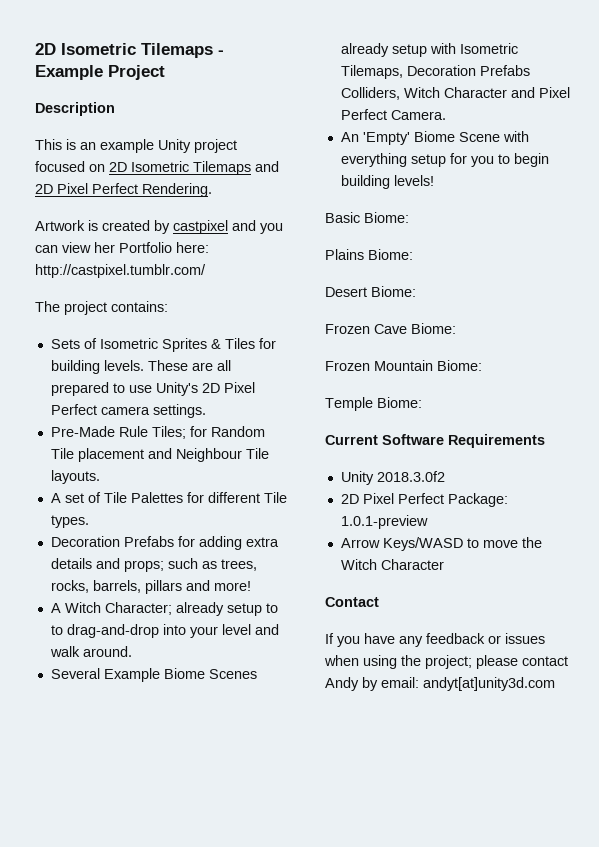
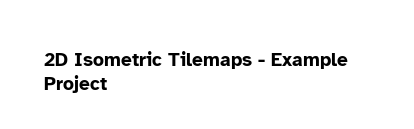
- Description
- This is an example Unity project focused on 2D Isometric Tilemaps and 2D Pixel Perfect Rendering.
- Artwork is created by castpixel and you can view her Portfolio here: http://castpixel.tumblr.com/
- The project contains:
- Sets of Isometric Sprites & Tiles for building levels. These are all prepared to use Unity's 2D Pixel Perfect camera settings.
- Pre-Made Rule Tiles; for Random Tile placement and Neighbour Tile layouts.
- A set of Tile Palettes for different Tile types.
- Decoration Prefabs for adding extra details and props; such as trees, rocks, barrels, pillars and more!
- A Witch Character; already setup to to drag-and-drop into your level and walk around.
- Several Example Biome Scenes already setup with Isometric Tilemaps, Decoration Prefabs Colliders, Witch Character and Pixel Perfect Camera.
- An 'Empty' Biome Scene with everything setup for you to begin building levels!
- Basic Biome:
- Plains Biome:
- Desert Biome:
- Frozen Cave Biome:
- Frozen Mountain Biome:
- Temple Biome:
- Current Software Requirements
- Unity 2018.3.0f2
- 2D Pixel Perfect Package: 1.0.1-preview
- Arrow Keys/WASD to move the Witch Character
- Contact
- If you have any feedback or issues when using the project; please contact Andy by email: andyt[at]unity3d.com

